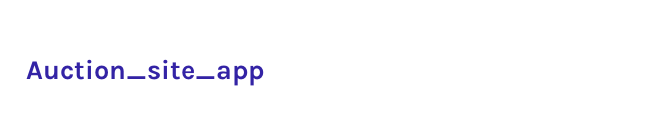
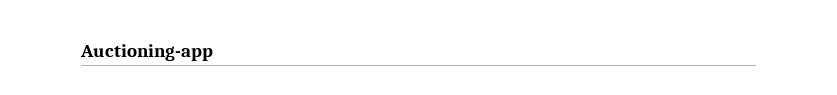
- Auction_site_app
+ Auctioning-app

